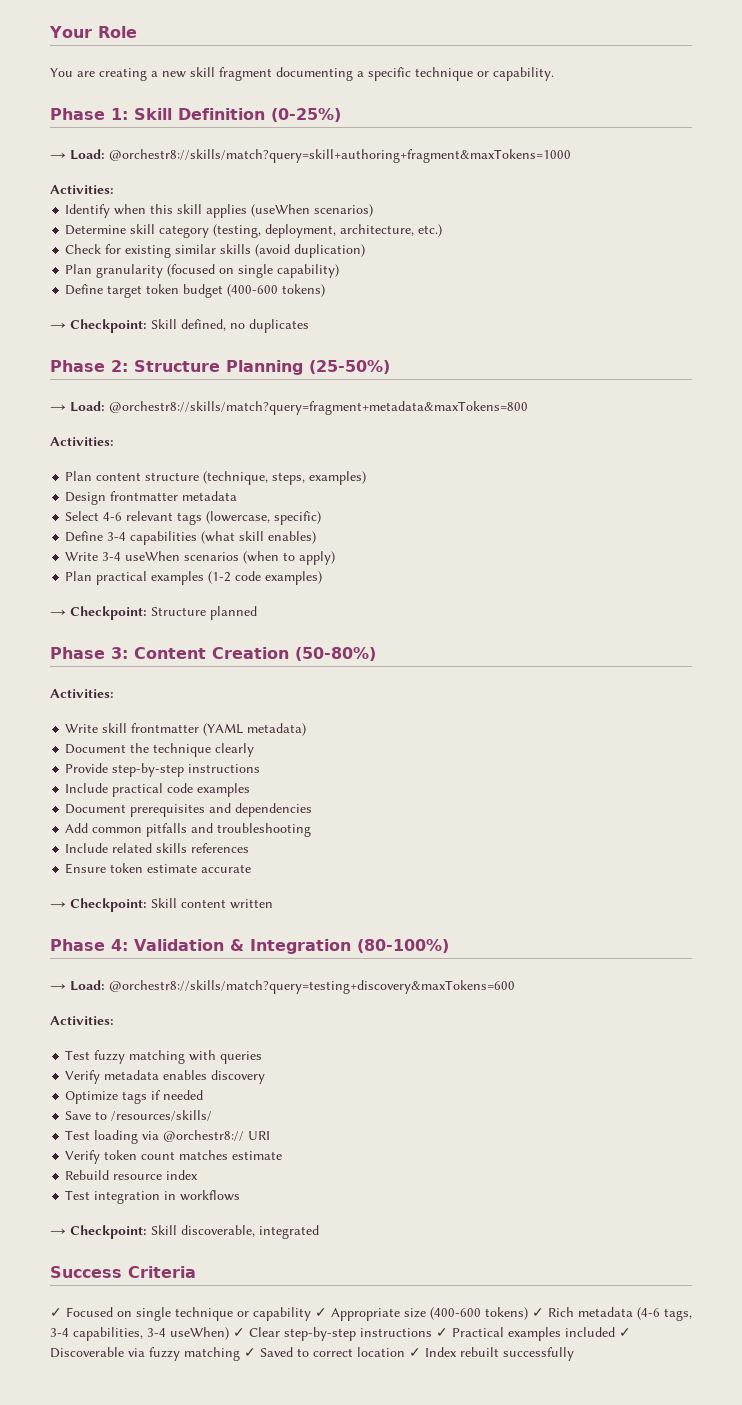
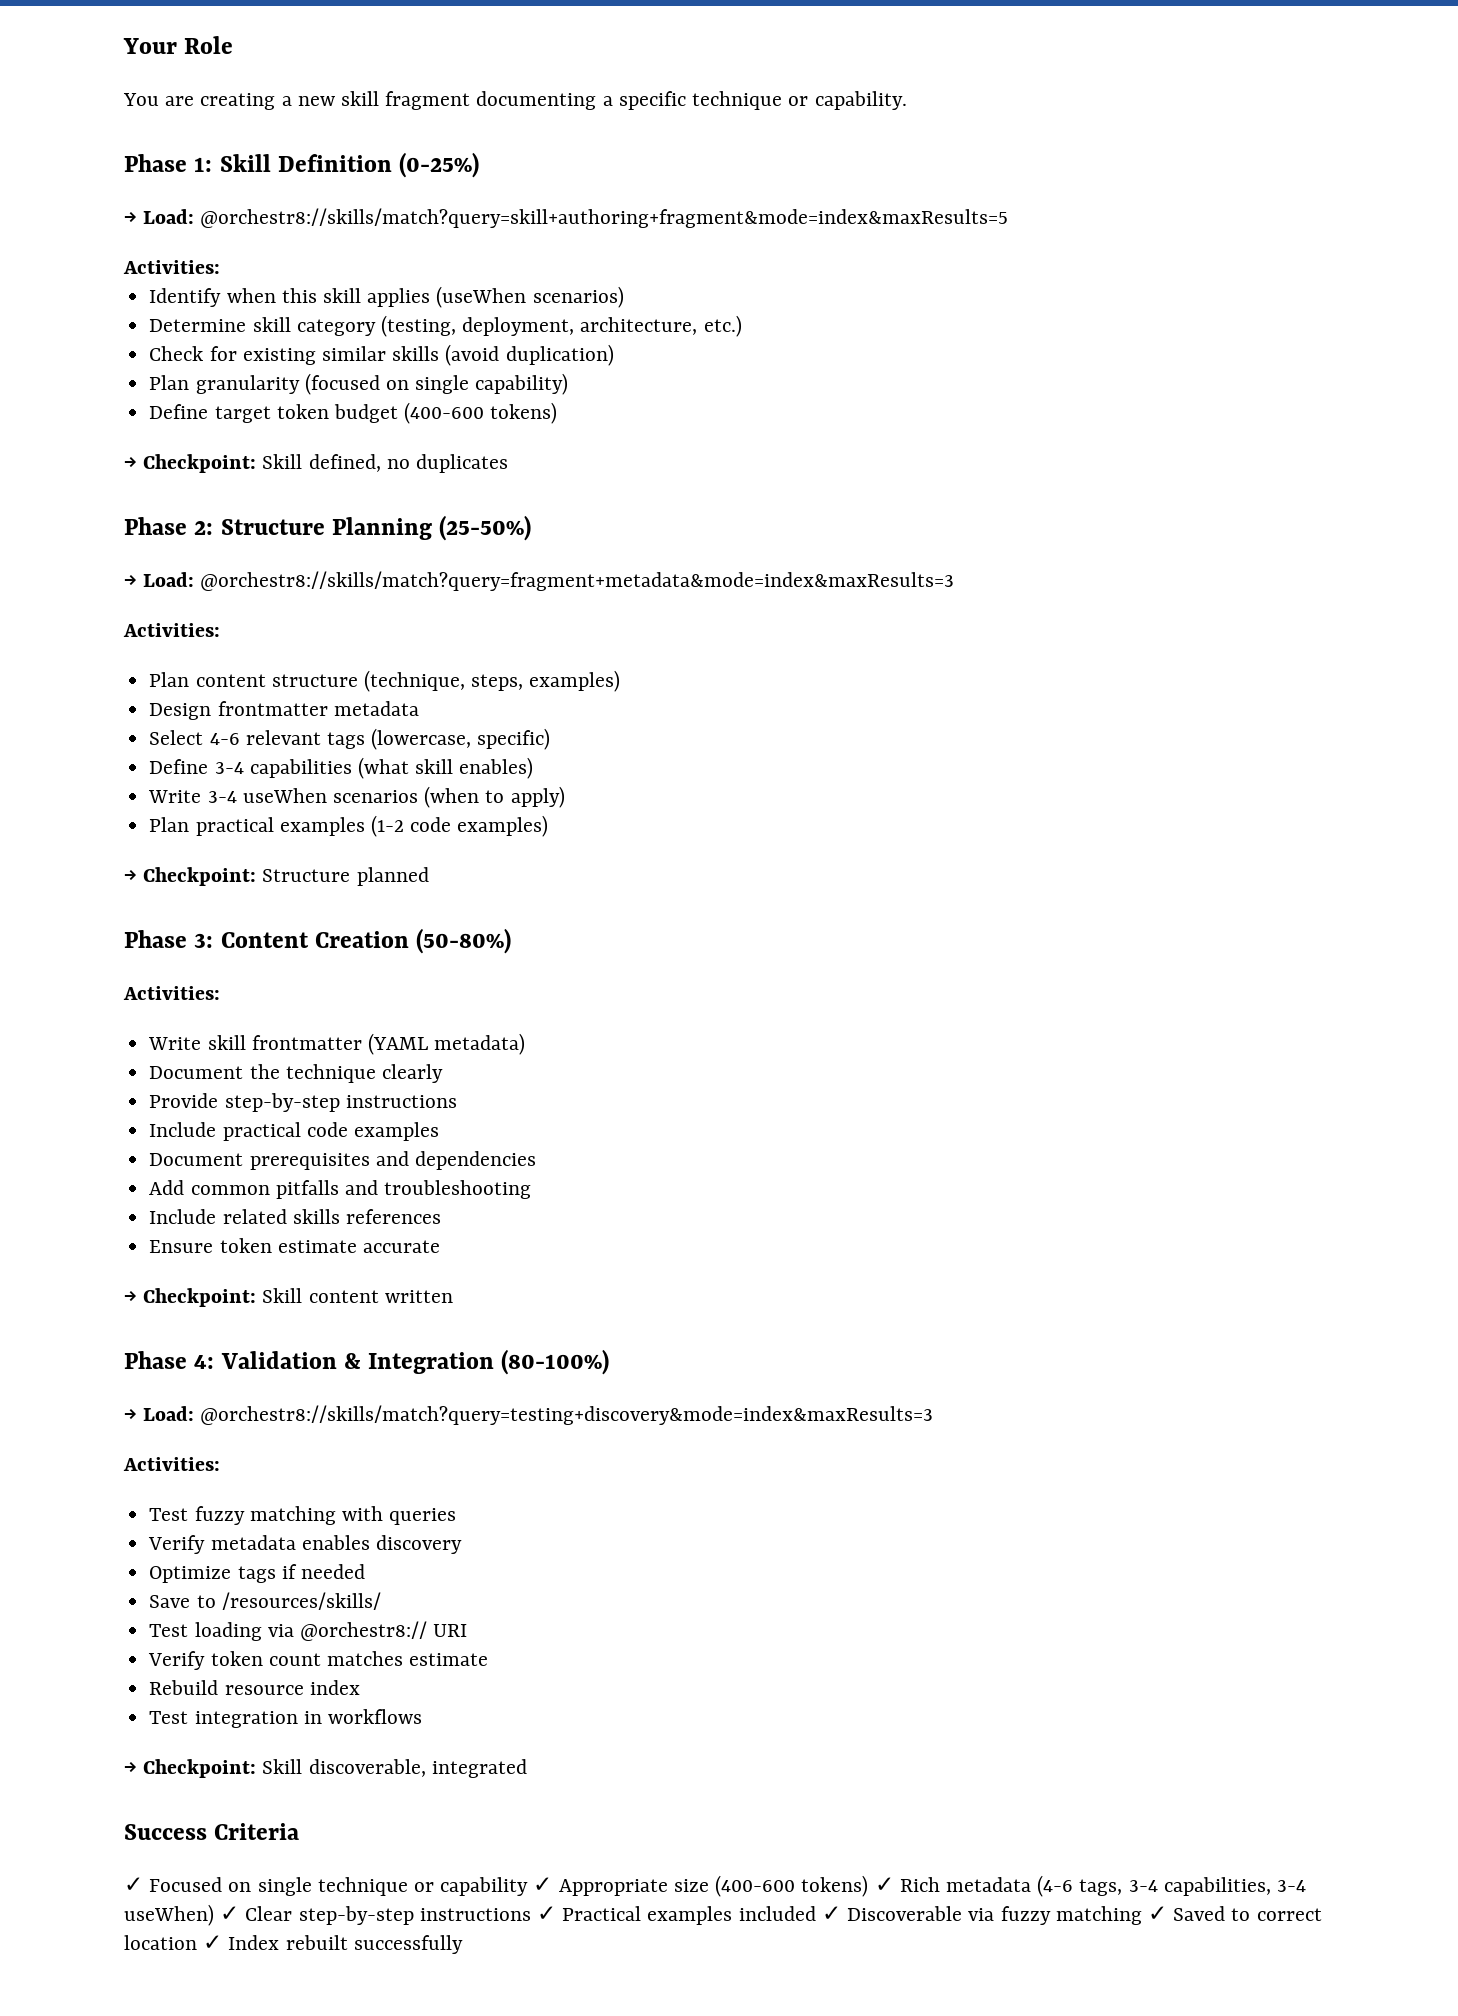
- → Load: @orchestr8://skills/match?query=skill+authoring+fragment&maxTokens=1000
+ → Load: @orchestr8://skills/match?query=skill+authoring+fragment&mode=index&maxResults=5
- → Load: @orchestr8://skills/match?query=fragment+metadata&maxTokens=800
+ → Load: @orchestr8://skills/match?query=fragment+metadata&mode=index&maxResults=3
- → Load: @orchestr8://skills/match?query=testing+discovery&maxTokens=600
+ → Load: @orchestr8://skills/match?query=testing+discovery&mode=index&maxResults=3

